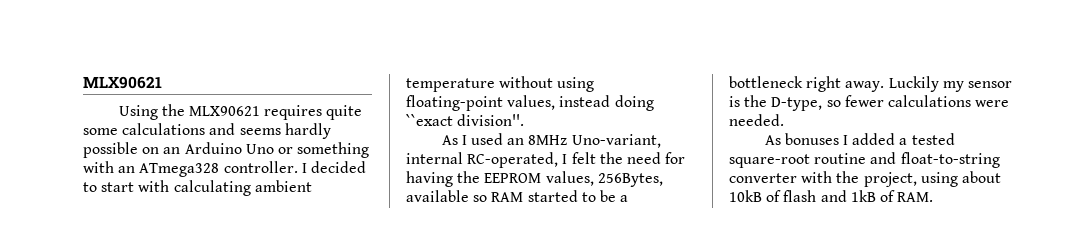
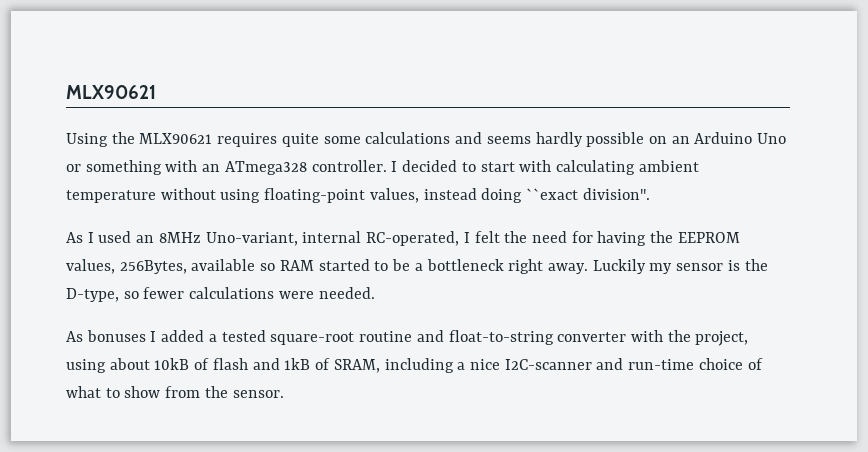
- As bonuses I added a tested square-root routine and float-to-string converter with the project, using about 10kB of flash and 1kB of RAM.
+ As bonuses I added a tested square-root routine and float-to-string converter with the project, using about 10kB of flash and 1kB of SRAM, including a nice I2C-scanner and run-time choice of what to show from the sensor.

